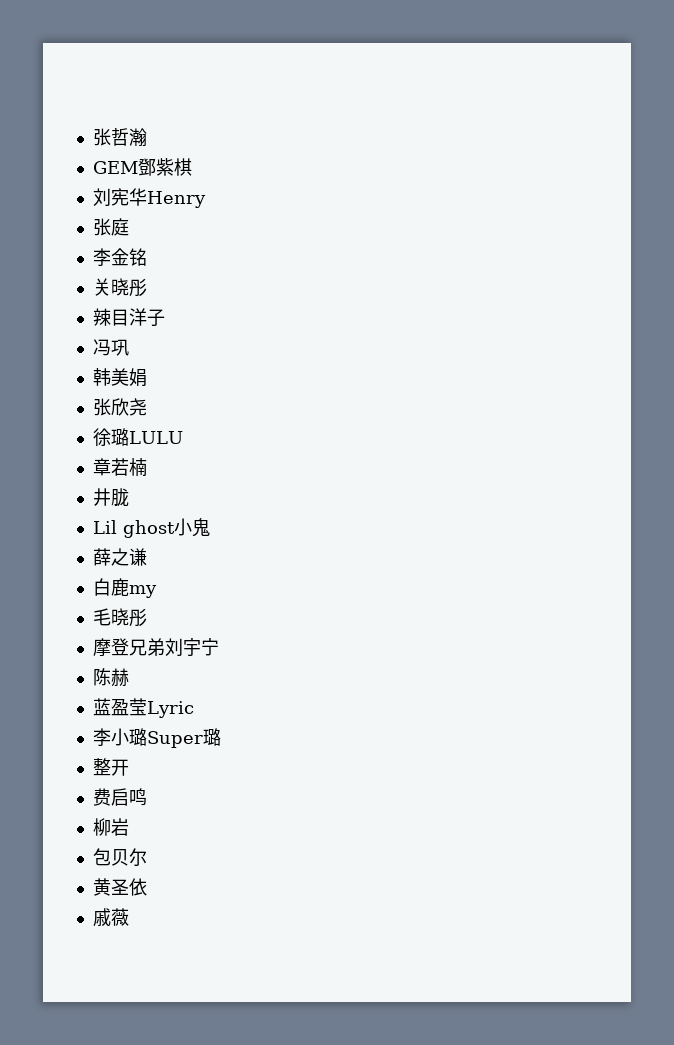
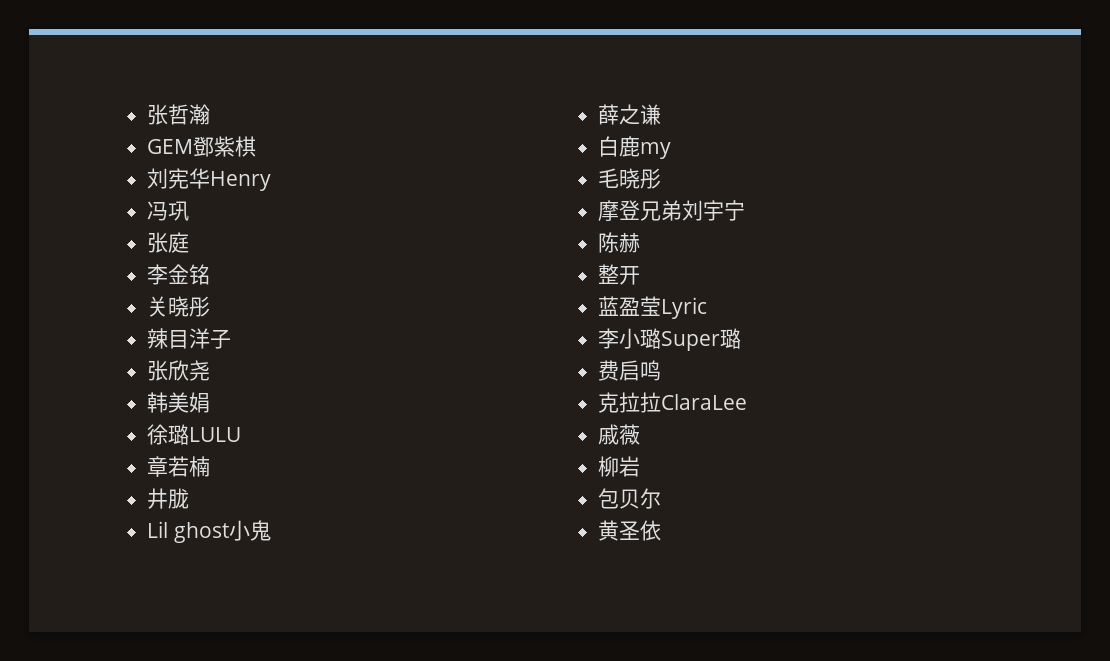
+ 冯巩
- 冯巩
+ 张欣尧
- 张欣尧
+ 整开
- 整开
+ 克拉拉ClaraLee
+ 戚薇
- 戚薇

